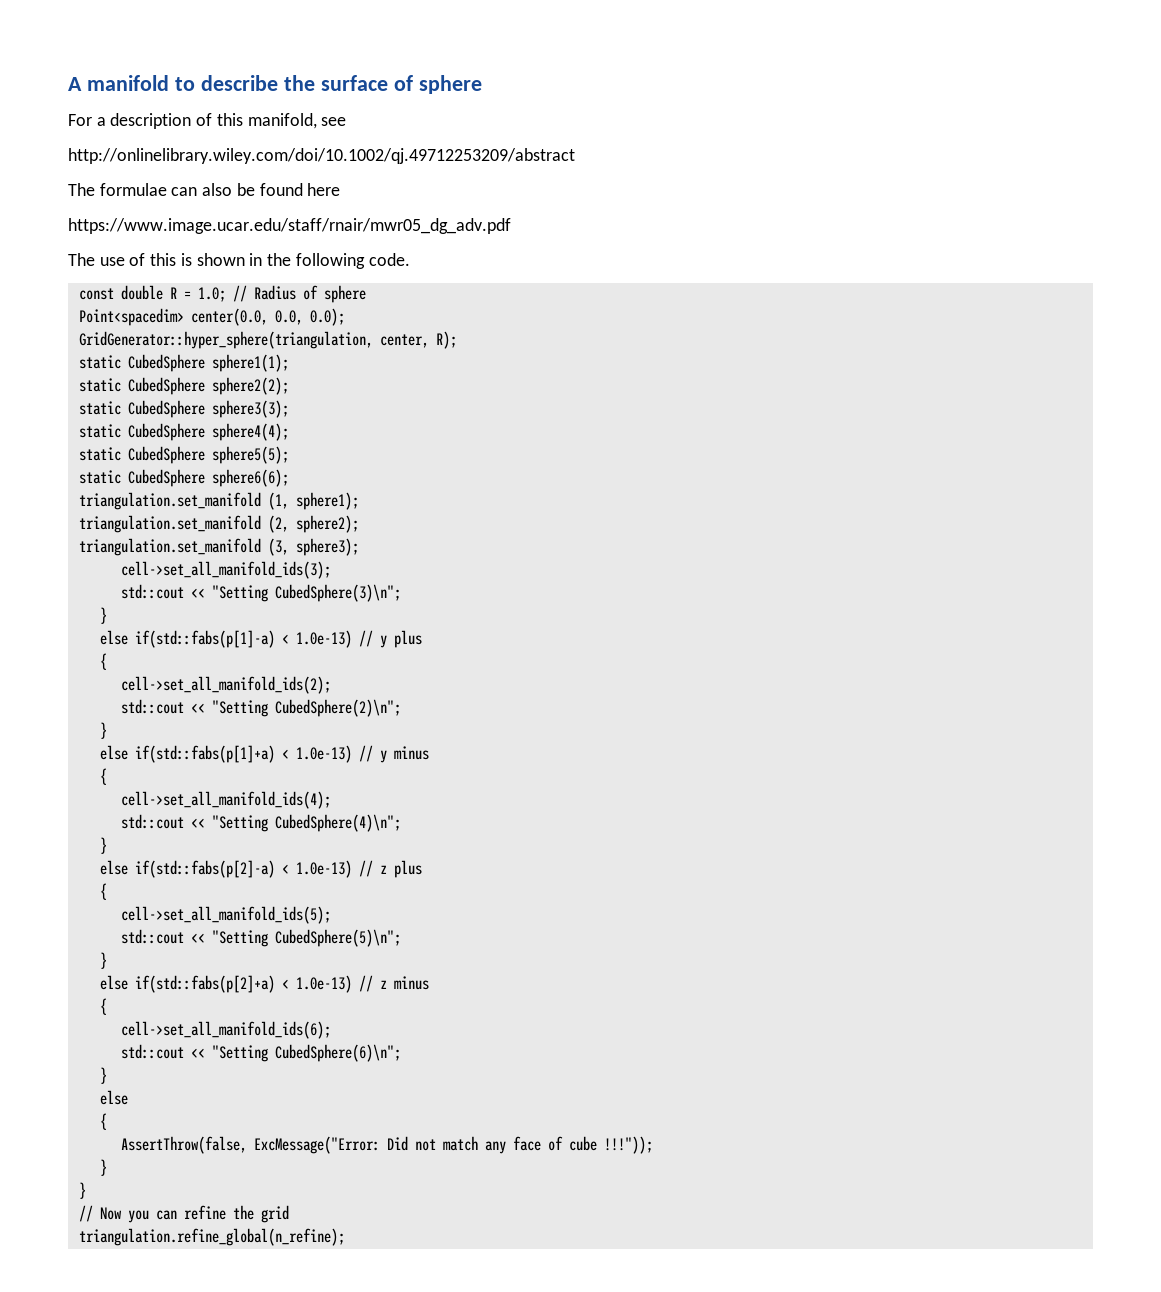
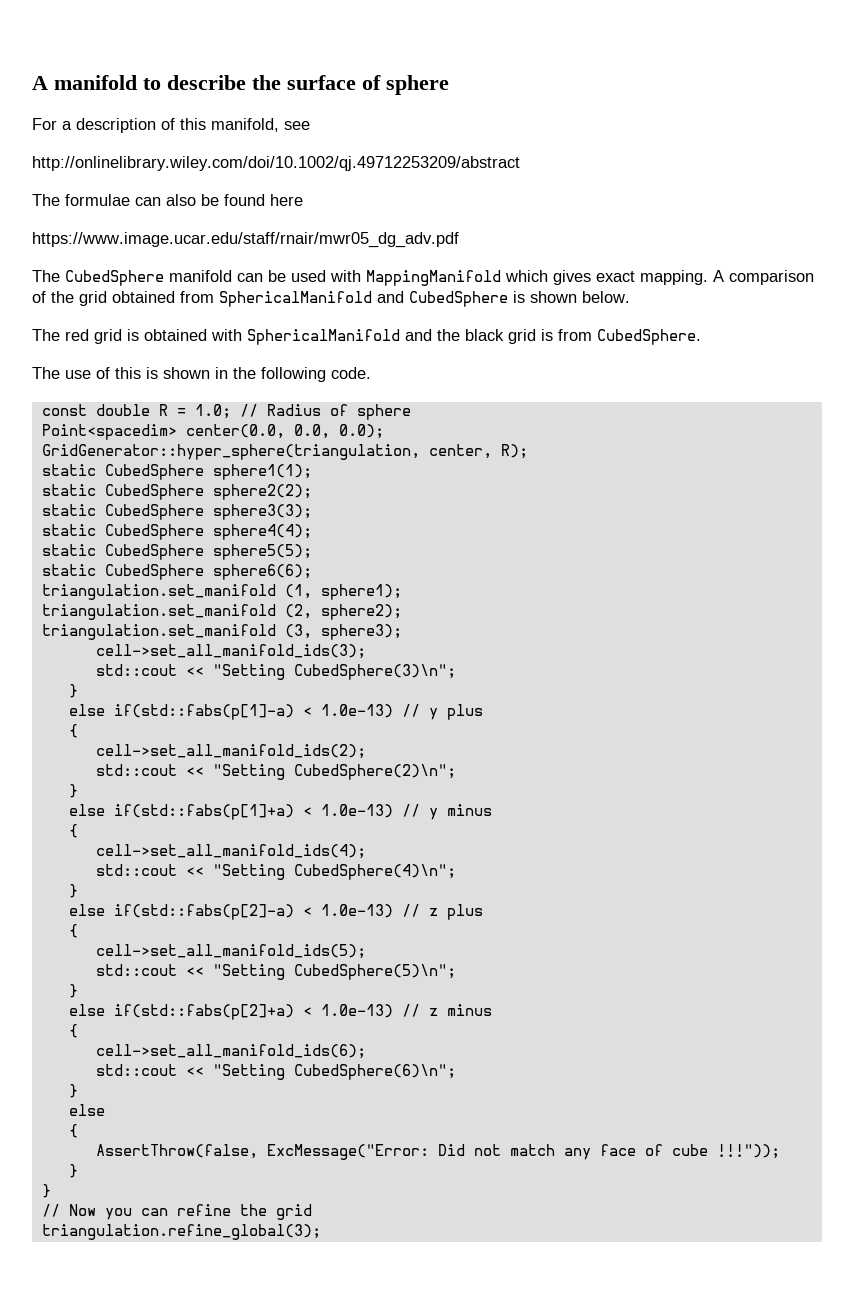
+ The CubedSphere manifold can be used with MappingManifold which gives exact mapping. A comparison of the grid obtained from SphericalManifold and CubedSphere is shown below.
+ The red grid is obtained with SphericalManifold and the black grid is from CubedSphere.
- triangulation.refine_global(n_refine);
+ triangulation.refine_global(3);

